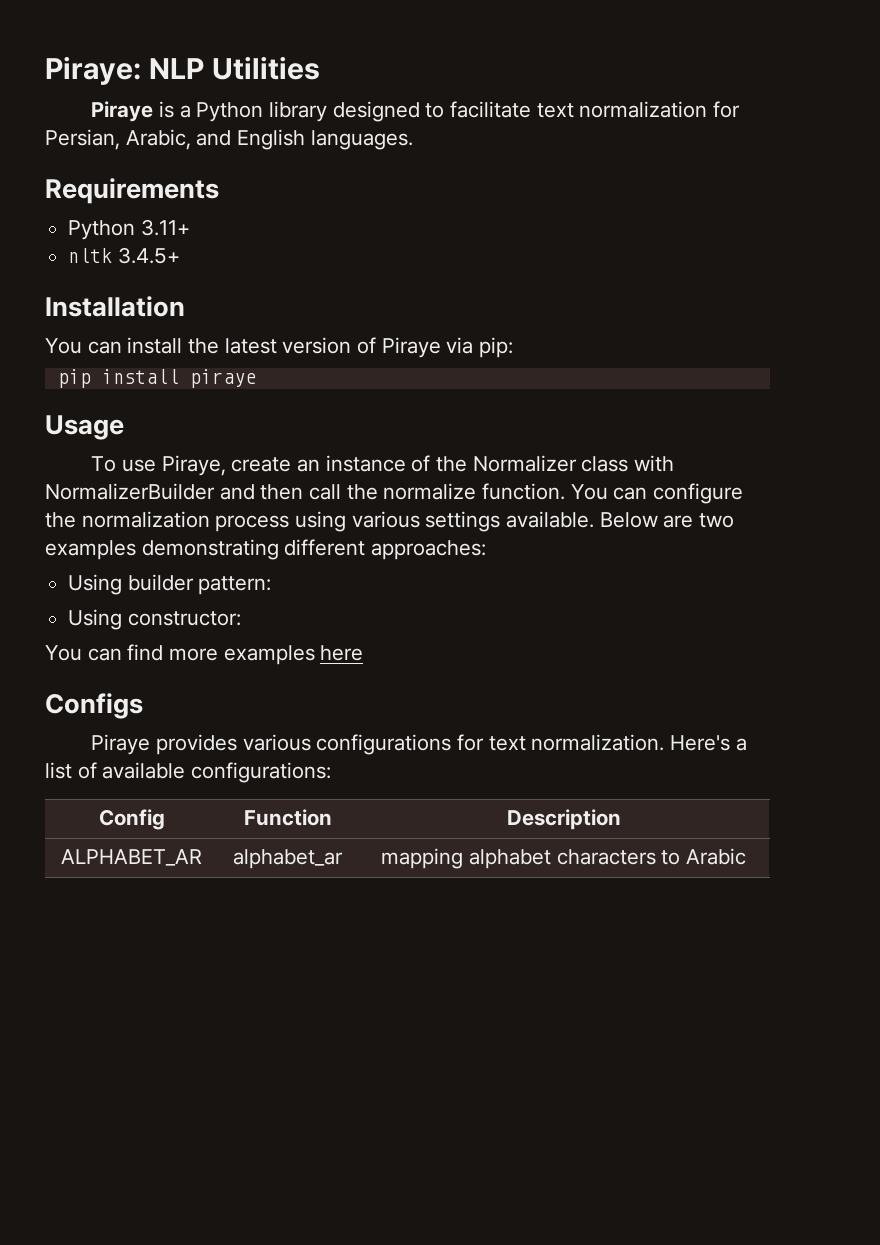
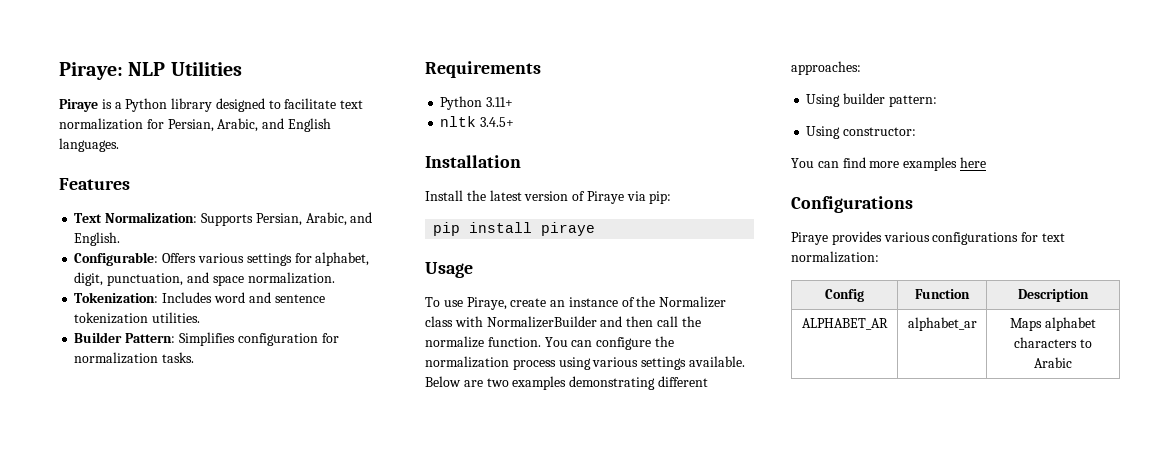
+ Features
+ Text Normalization: Supports Persian, Arabic, and English.
+ Configurable: Offers various settings for alphabet, digit, punctuation, and space normalization.
+ Tokenization: Includes word and sentence tokenization utilities.
+ Builder Pattern: Simplifies configuration for normalization tasks.
- You can install the latest version of Piraye via pip:
+ Install the latest version of Piraye via pip:
- Configs
+ Configurations
- Piraye provides various configurations for text normalization. Here's a list of available configurations:
+ Piraye provides various configurations for text normalization:
- ALPHABET_AR | alphabet_ar | mapping alphabet characters to Arabic
+ ALPHABET_AR | alphabet_ar | Maps alphabet characters to Arabic

